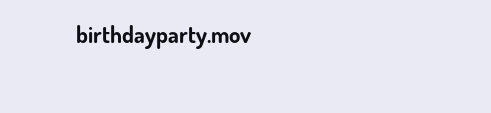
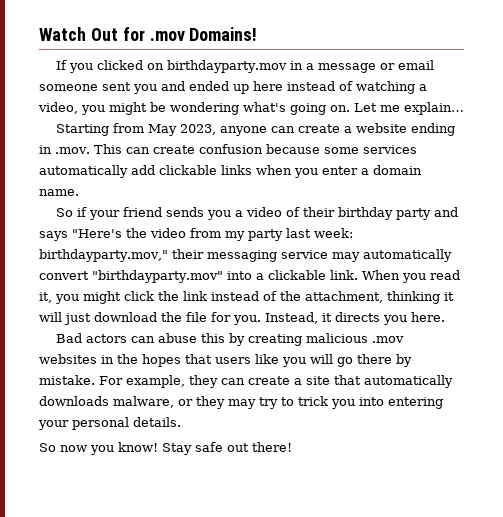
- birthdayparty.mov
+ Watch Out for .mov Domains!
+ If you clicked on birthdayparty.mov in a message or email someone sent you and ended up here instead of watching a video, you might be wondering what's going on. Let me explain…
+ Starting from May 2023, anyone can create a website ending in .mov. This can create confusion because some services automatically add clickable links when you enter a domain name.
+ So if your friend sends you a video of their birthday party and says "Here's the video from my party last week: birthdayparty.mov," their messaging service may automatically convert "birthdayparty.mov" into a clickable link. When you read it, you might click the link instead of the attachment, thinking it will just download the file for you. Instead, it directs you here.
+ Bad actors can abuse this by creating malicious .mov websites in the hopes that users like you will go there by mistake. For example, they can create a site that automatically downloads malware, or they may try to trick you into entering your personal details.
+ So now you know! Stay safe out there!

